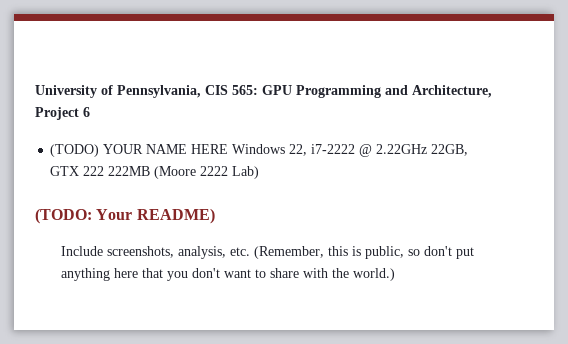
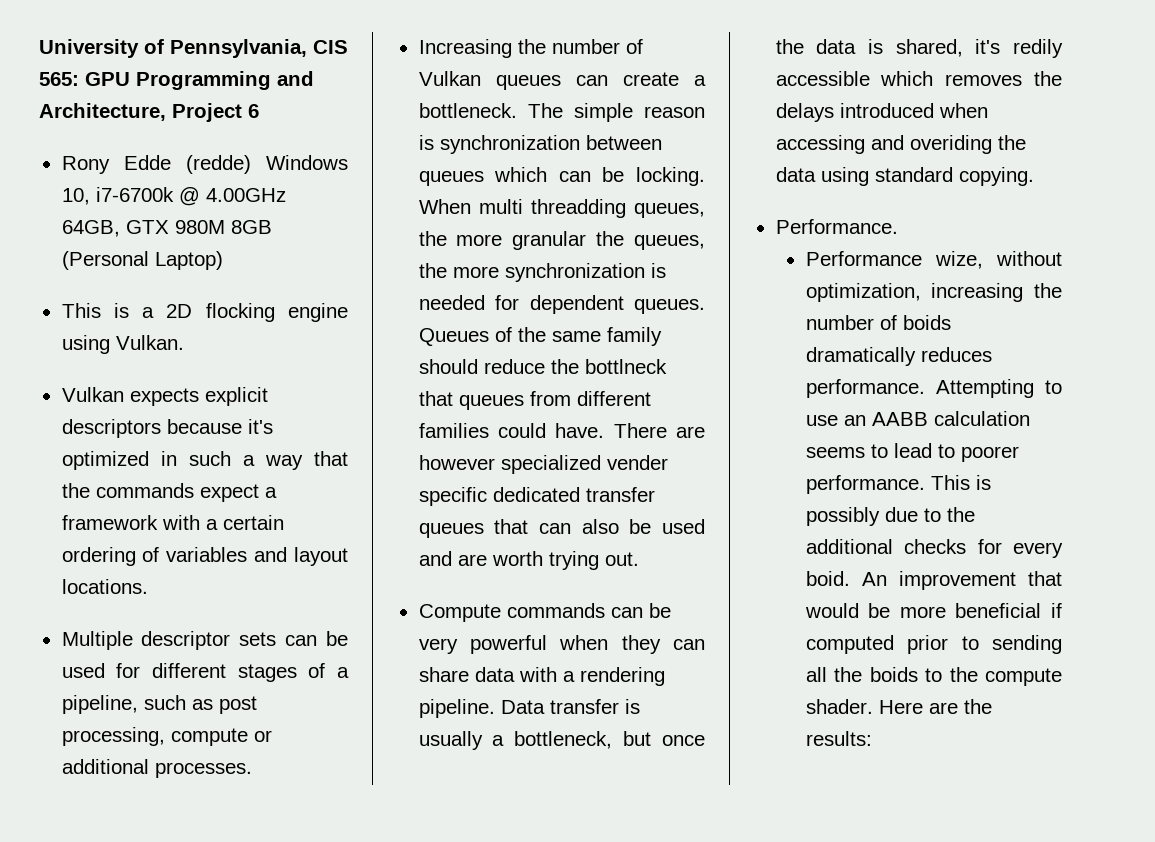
- (TODO) YOUR NAME HERE Windows 22, i7-2222 @ 2.22GHz 22GB, GTX 222 222MB (Moore 2222 Lab)
- (TODO: Your README)
- Include screenshots, analysis, etc. (Remember, this is public, so don't put anything here that you don't want to share with the world.)
+ Rony Edde (redde) Windows 10, i7-6700k @ 4.00GHz 64GB, GTX 980M 8GB (Personal Laptop)
+ This is a 2D flocking engine using Vulkan.
+ Vulkan expects explicit descriptors because it's optimized in such a way that the commands expect a framework with a certain ordering of variables and layout locations.
+ Multiple descriptor sets can be used for different stages of a pipeline, such as post processing, compute or additional processes.
+ Increasing the number of Vulkan queues can create a bottleneck. The simple reason is synchronization between queues which can be locking. When multi threadding queues, the more granular the queues, the more synchronization is needed for dependent queues. Queues of the same family should reduce the bottlneck that queues from different families could have. There are however specialized vender specific dedicated transfer queues that can also be used and are worth trying out.
+ Compute commands can be very powerful when they can share data with a rendering pipeline. Data transfer is usually a bottleneck, but once the data is shared, it's redily accessible which removes the delays introduced when accessing and overiding the data using standard copying.
+ Performance.
+ Performance wize, without optimization, increasing the number of boids dramatically reduces performance. Attempting to use an AABB calculation seems to lead to poorer performance. This is possibly due to the additional checks for every boid. An improvement that would be more beneficial if computed prior to sending all the boids to the compute shader. Here are the results:

